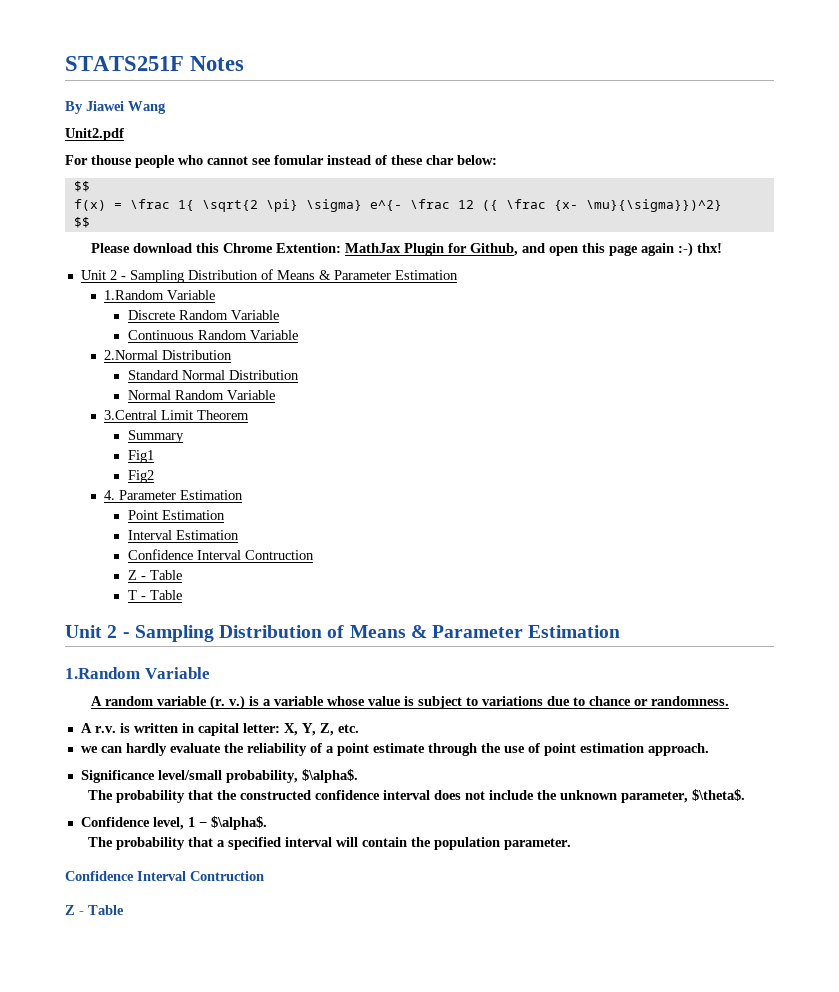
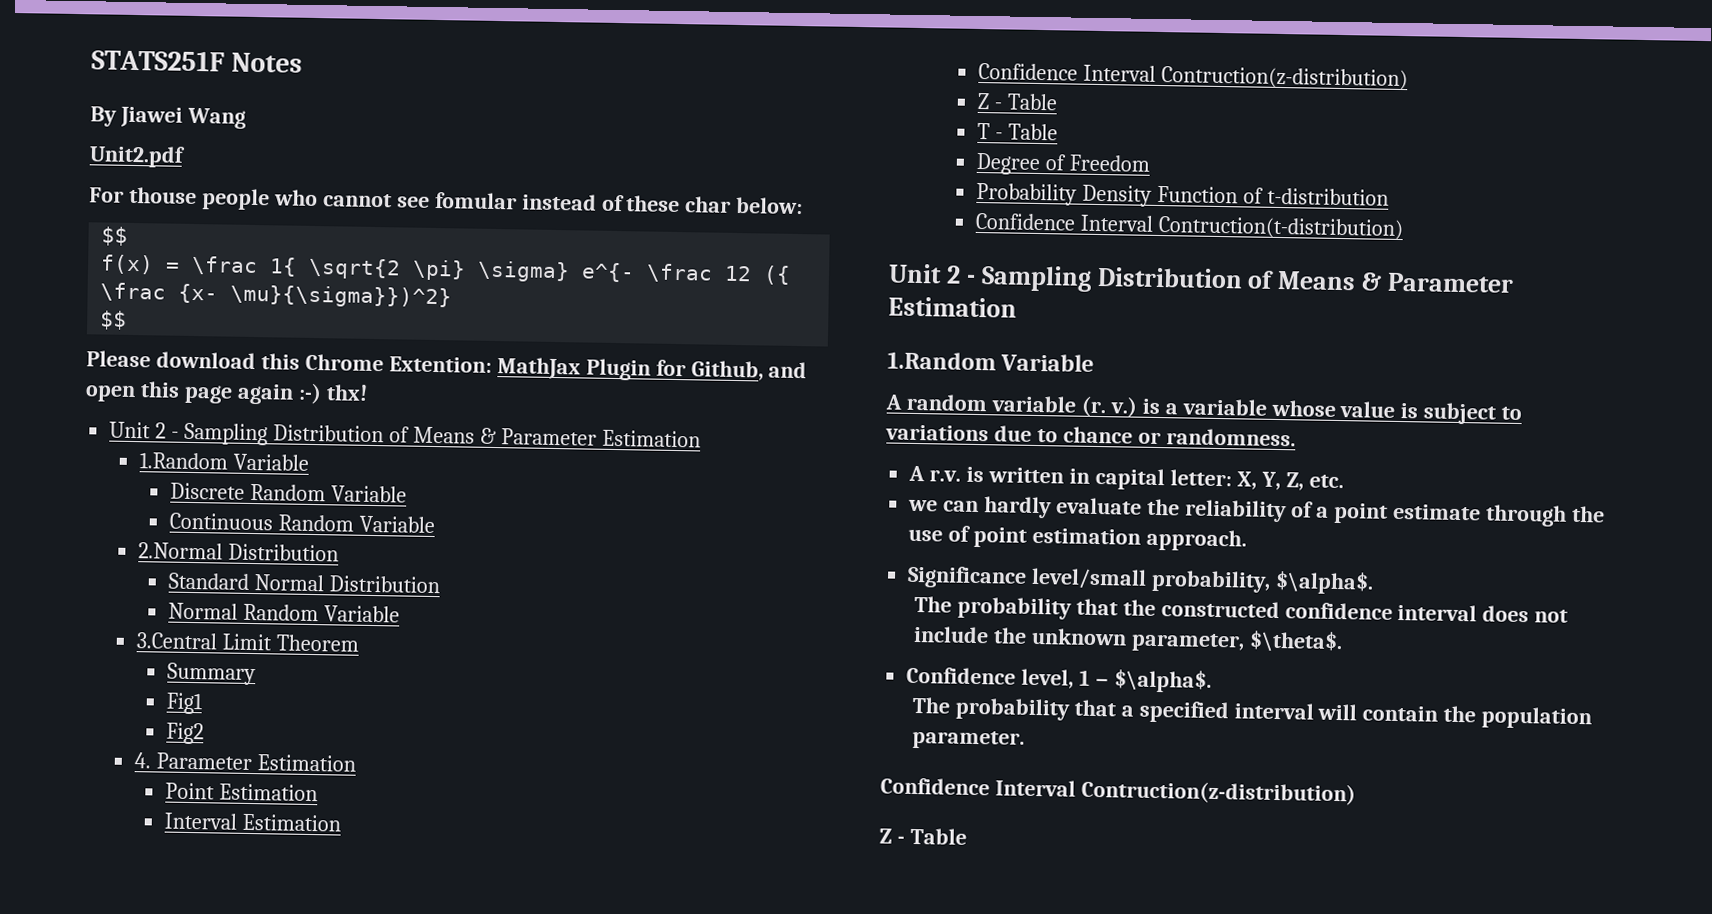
  Interval Estimation
- Confidence Interval Contruction
+ Confidence Interval Contruction(z-distribution)
+ Degree of Freedom
+ Probability Density Function of t-distribution
+ Confidence Interval Contruction(t-distribution)
  The probability that a specified interval will contain the population parameter.
- Confidence Interval Contruction
+ Confidence Interval Contruction(z-distribution)

